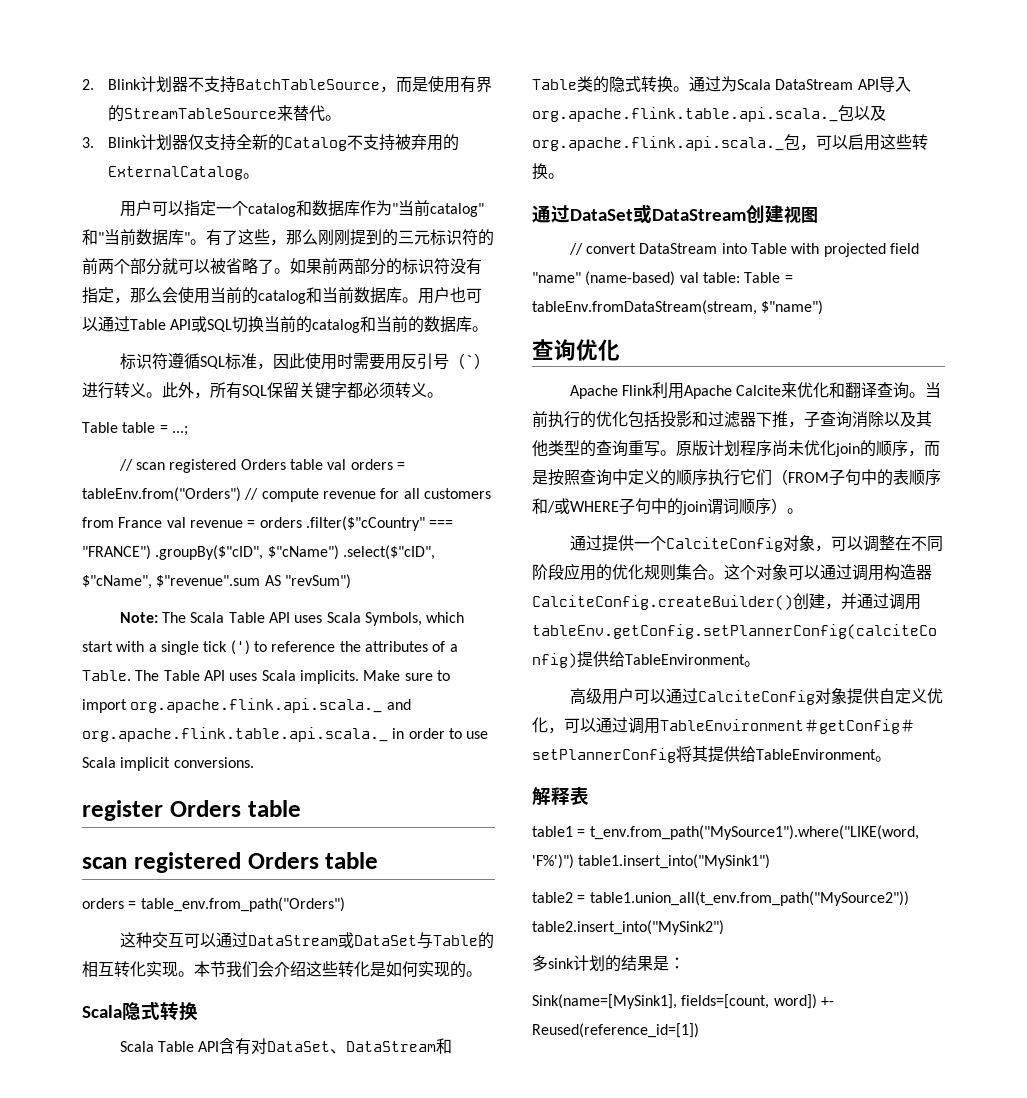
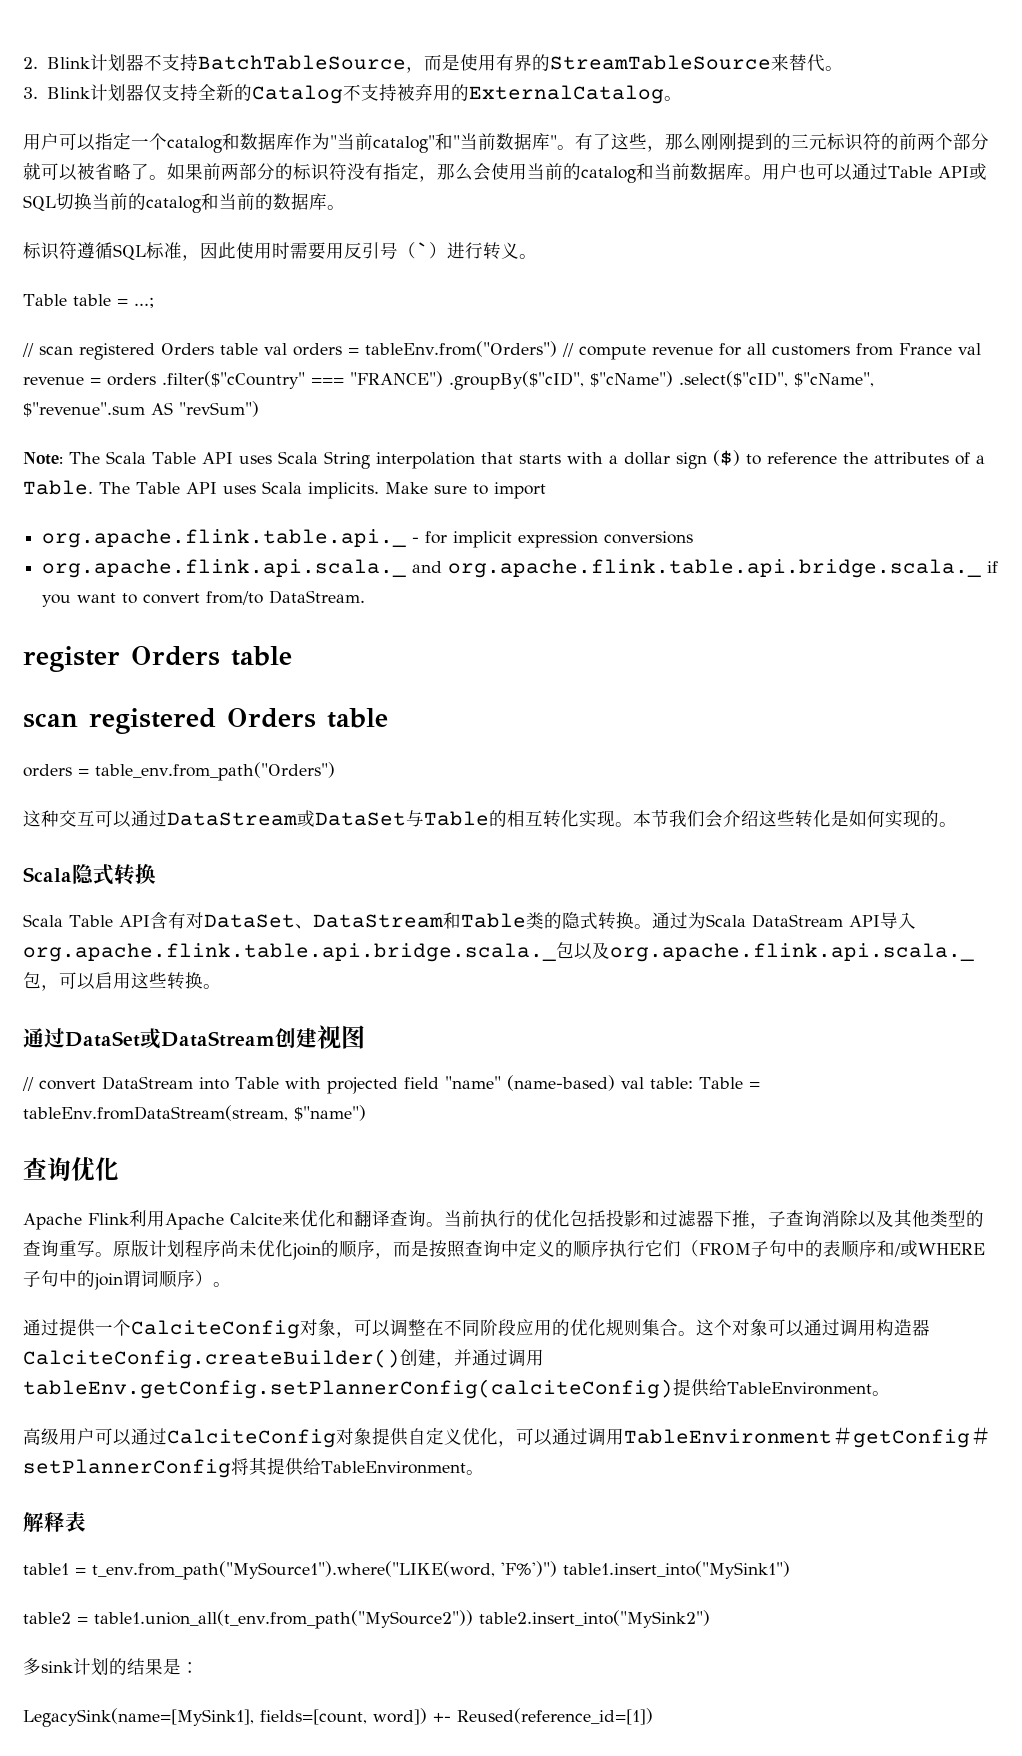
- 此外，所有SQL保留关键字都必须转义。
- Note: The Scala Table API uses Scala Symbols, which start with a single tick (') to reference the attributes of a Table.
+ Note: The Scala Table API uses Scala String interpolation that starts with a dollar sign ($) to reference the attributes of a Table.
- Make sure to import org.apache.flink.api.scala._ and org.apache.flink.table.api.scala._ in order to use Scala implicit conversions.
+ Make sure to import
+ org.apache.flink.table.api._ - for implicit expression conversions
+ org.apache.flink.api.scala._ and org.apache.flink.table.api.bridge.scala._ if you want to convert from/to DataStream.
- 通过为Scala DataStream API导入org.apache.flink.table.api.scala._包以及org.apache.flink.api.scala._包，可以启用这些转换。
+ 通过为Scala DataStream API导入org.apache.flink.table.api.bridge.scala._包以及org.apache.flink.api.scala._包，可以启用这些转换。
- Sink(name=[MySink1], fields=[count, word]) +- Reused(reference_id=[1])
+ LegacySink(name=[MySink1], fields=[count, word]) +- Reused(reference_id=[1])

